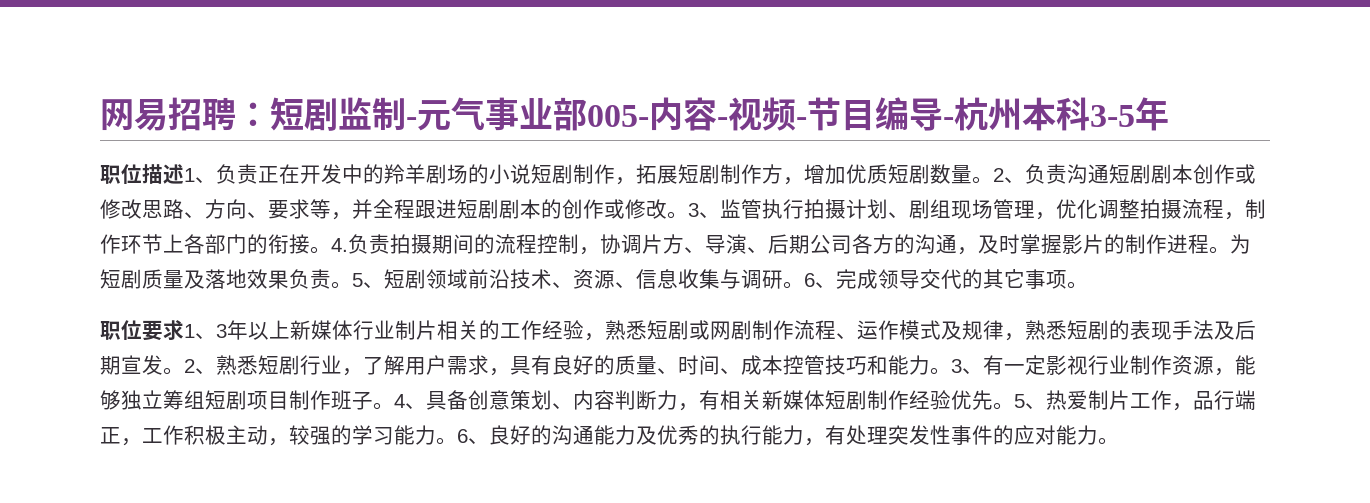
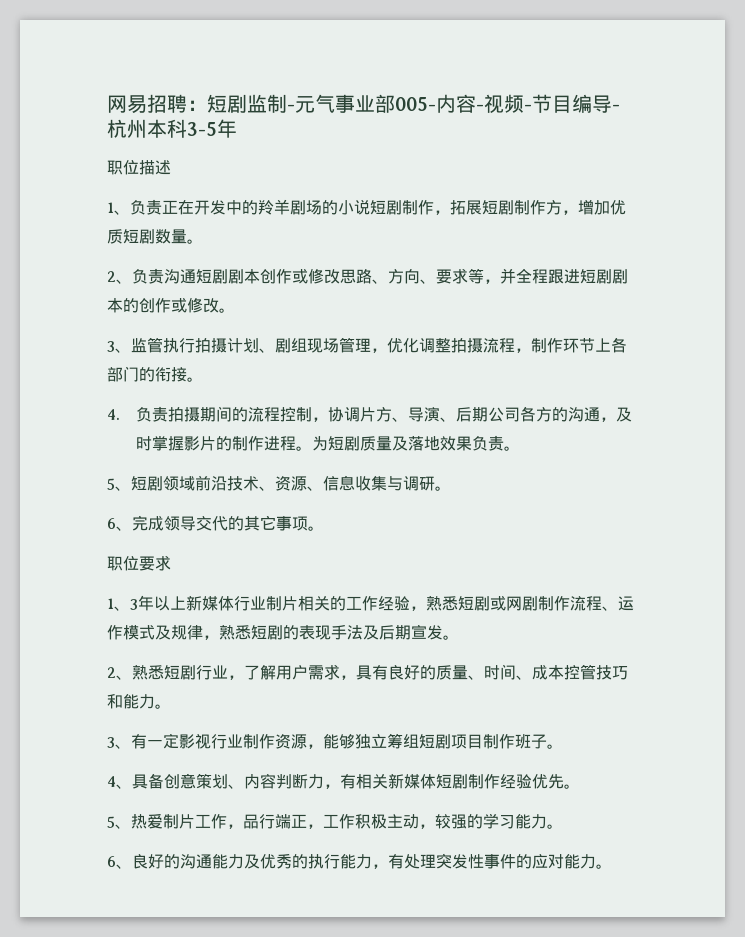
- 职位描述1、负责正在开发中的羚羊剧场的小说短剧制作，拓展短剧制作方，增加优质短剧数量。2、负责沟通短剧剧本创作或修改思路、方向、要求等，并全程跟进短剧剧本的创作或修改。3、监管执行拍摄计划、剧组现场管理，优化调整拍摄流程，制作环节上各部门的衔接。4.负责拍摄期间的流程控制，协调片方、导演、后期公司各方的沟通，及时掌握影片的制作进程。
+ 职位描述
+ 1、负责正在开发中的羚羊剧场的小说短剧制作，拓展短剧制作方，增加优质短剧数量。
+ 2、负责沟通短剧剧本创作或修改思路、方向、要求等，并全程跟进短剧剧本的创作或修改。
+ 3、监管执行拍摄计划、剧组现场管理，优化调整拍摄流程，制作环节上各部门的衔接。
+ 4.负责拍摄期间的流程控制，协调片方、导演、后期公司各方的沟通，及时掌握影片的制作进程。
- 为短剧质量及落地效果负责。5、短剧领域前沿技术、资源、信息收集与调研。6、完成领导交代的其它事项。
+ 为短剧质量及落地效果负责。
+ 5、短剧领域前沿技术、资源、信息收集与调研。
+ 6、完成领导交代的其它事项。
- 职位要求1、3年以上新媒体行业制片相关的工作经验，熟悉短剧或网剧制作流程、运作模式及规律，熟悉短剧的表现手法及后期宣发。2、熟悉短剧行业，了解用户需求，具有良好的质量、时间、成本控管技巧和能力。3、有一定影视行业制作资源，能够独立筹组短剧项目制作班子。4、具备创意策划、内容判断力，有相关新媒体短剧制作经验优先。5、热爱制片工作，品行端正，工作积极主动，较强的学习能力。6、良好的沟通能力及优秀的执行能力，有处理突发性事件的应对能力。
+ 职位要求
+ 1、3年以上新媒体行业制片相关的工作经验，熟悉短剧或网剧制作流程、运作模式及规律，熟悉短剧的表现手法及后期宣发。
+ 2、熟悉短剧行业，了解用户需求，具有良好的质量、时间、成本控管技巧和能力。
+ 3、有一定影视行业制作资源，能够独立筹组短剧项目制作班子。
+ 4、具备创意策划、内容判断力，有相关新媒体短剧制作经验优先。
+ 5、热爱制片工作，品行端正，工作积极主动，较强的学习能力。
+ 6、良好的沟通能力及优秀的执行能力，有处理突发性事件的应对能力。

